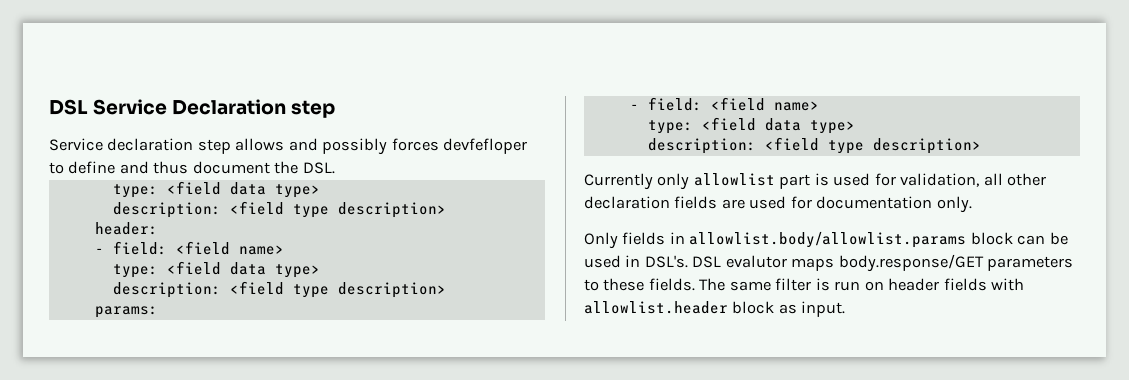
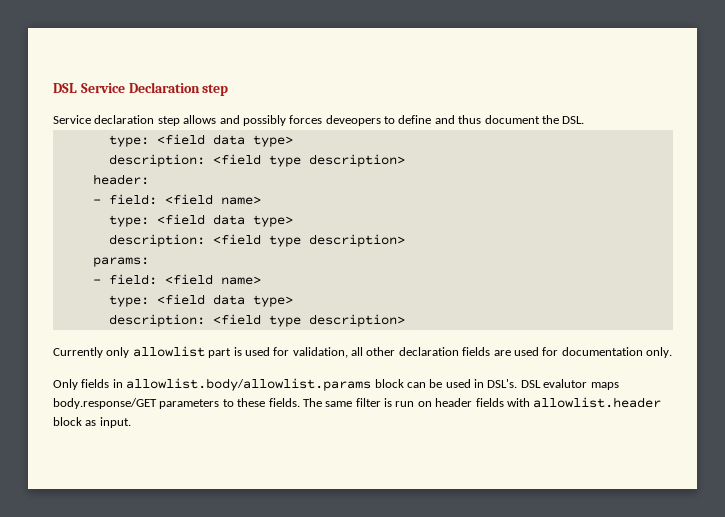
- Service declaration step allows and possibly forces devfefloper to define and thus document the DSL.
+ Service declaration step allows and possibly forces deveopers to define and thus document the DSL.

